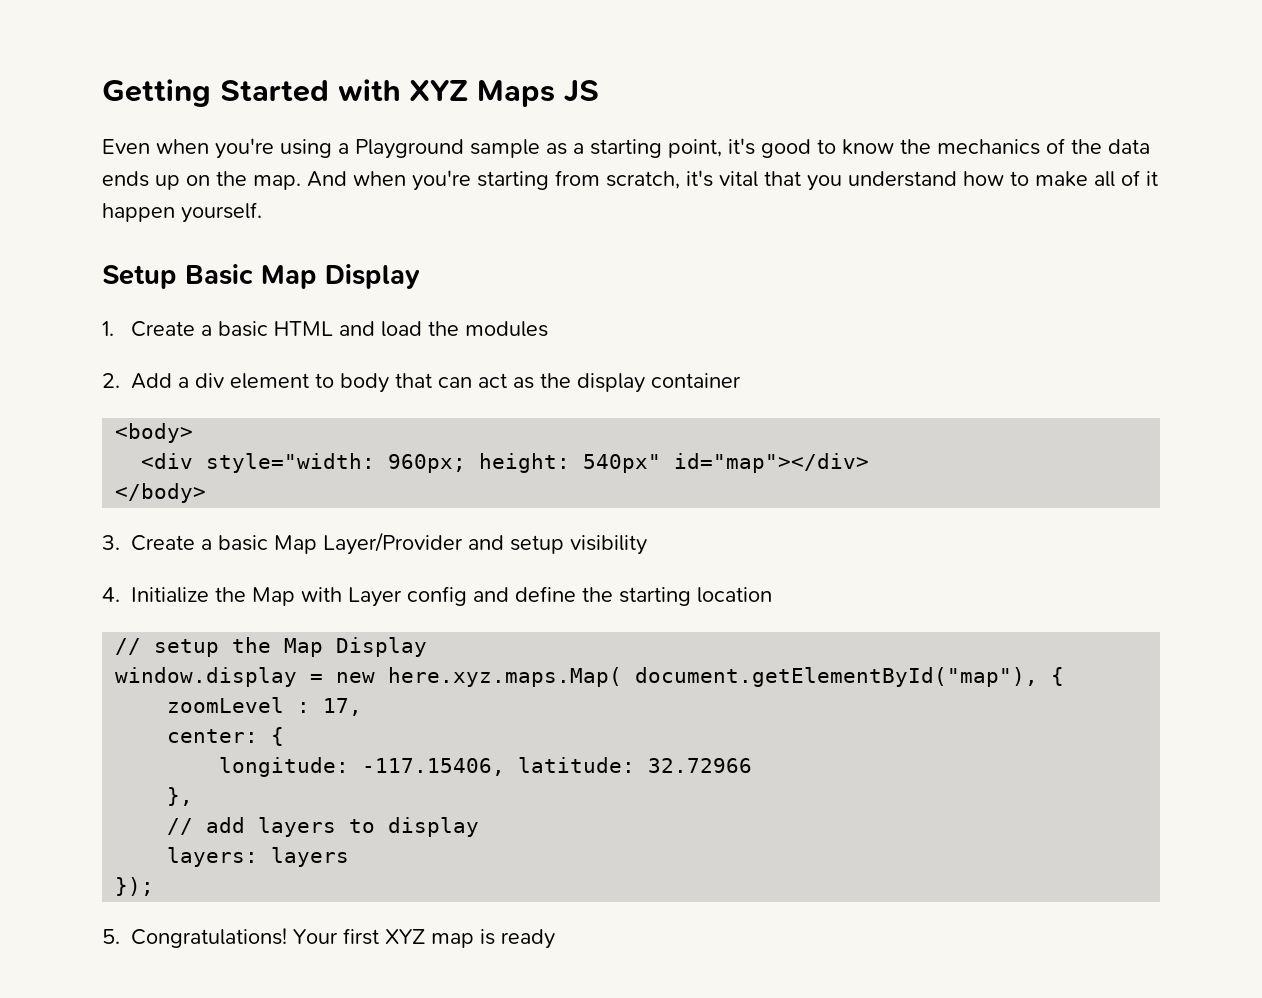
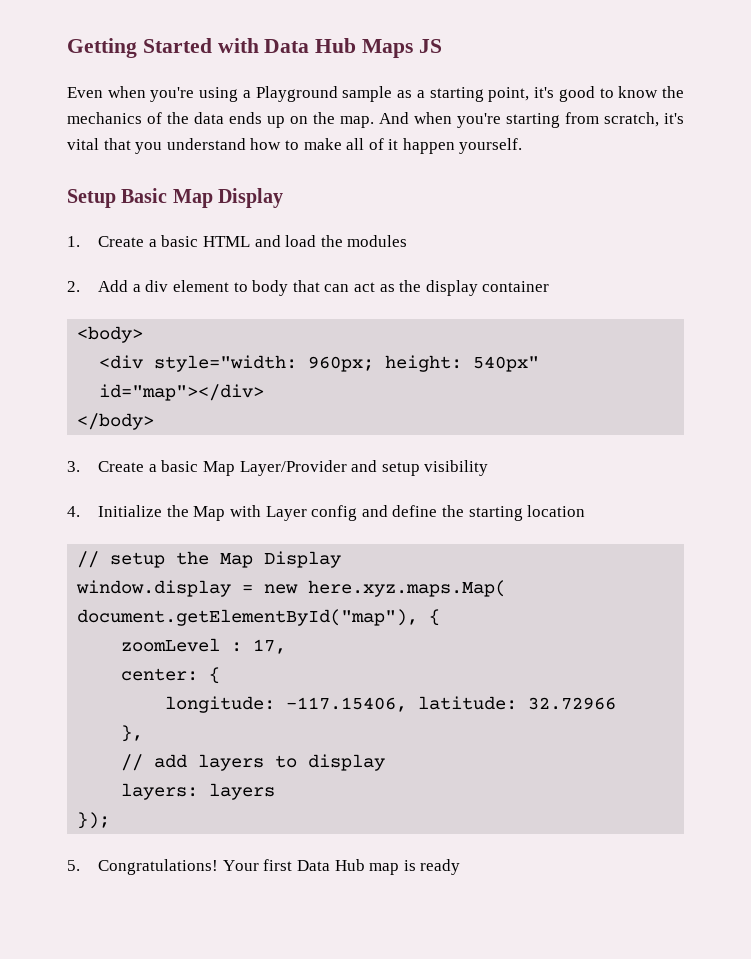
- Getting Started with XYZ Maps JS
+ Getting Started with Data Hub Maps JS
- Your first XYZ map is ready
+ Your first Data Hub map is ready

